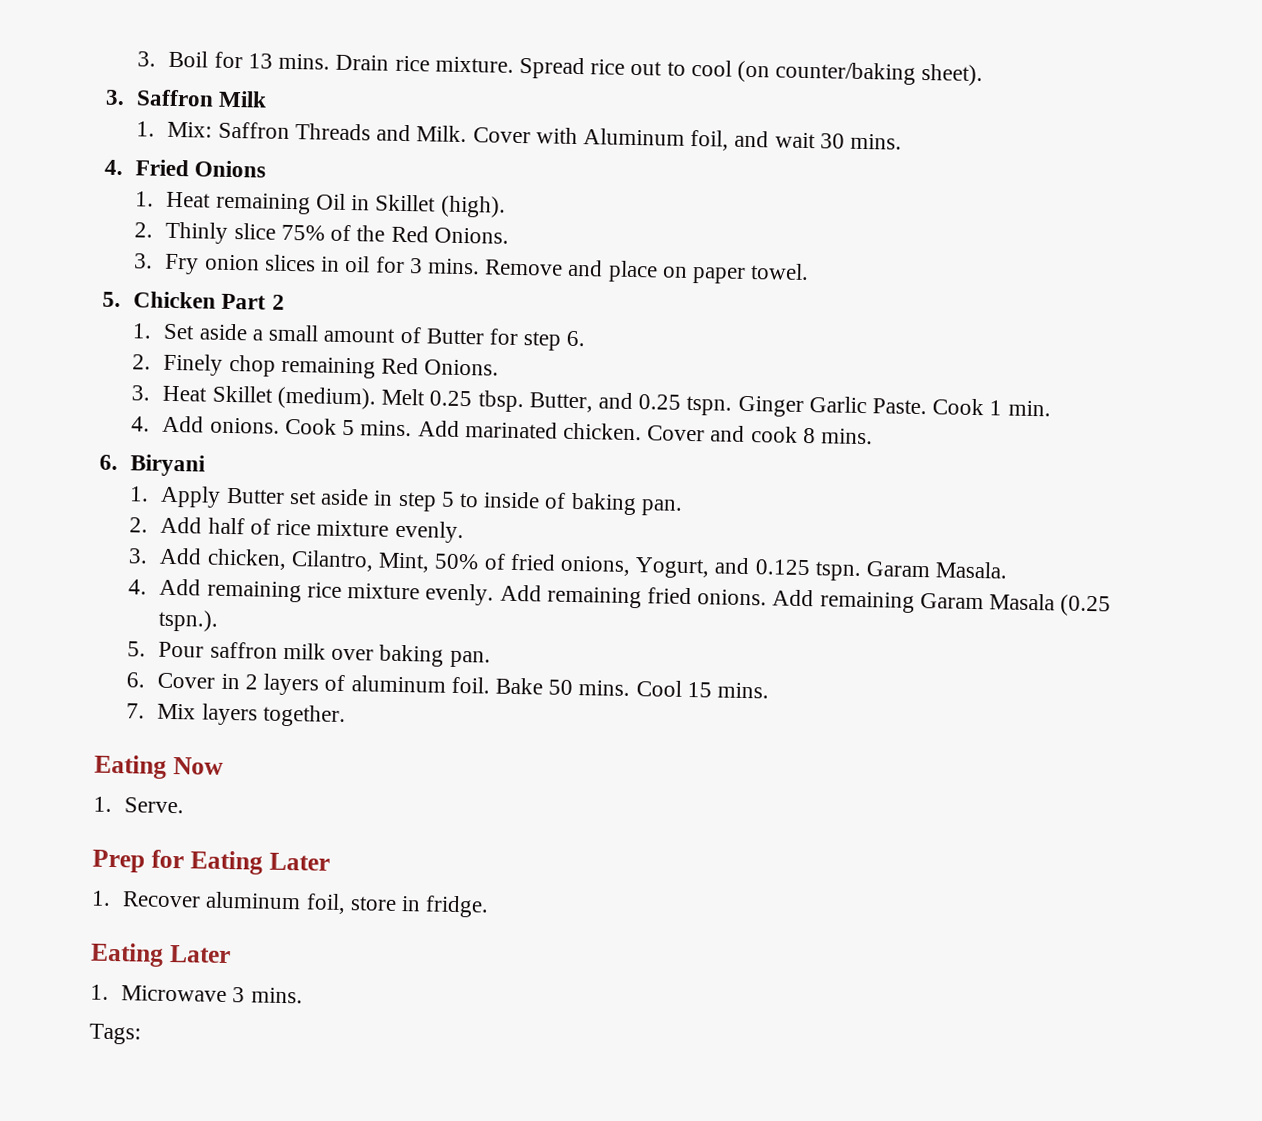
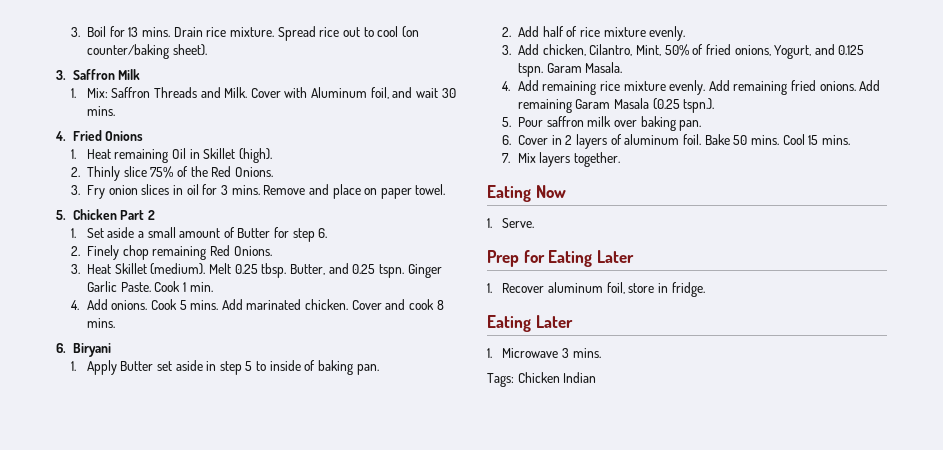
- Tags:
+ Tags: Chicken Indian

